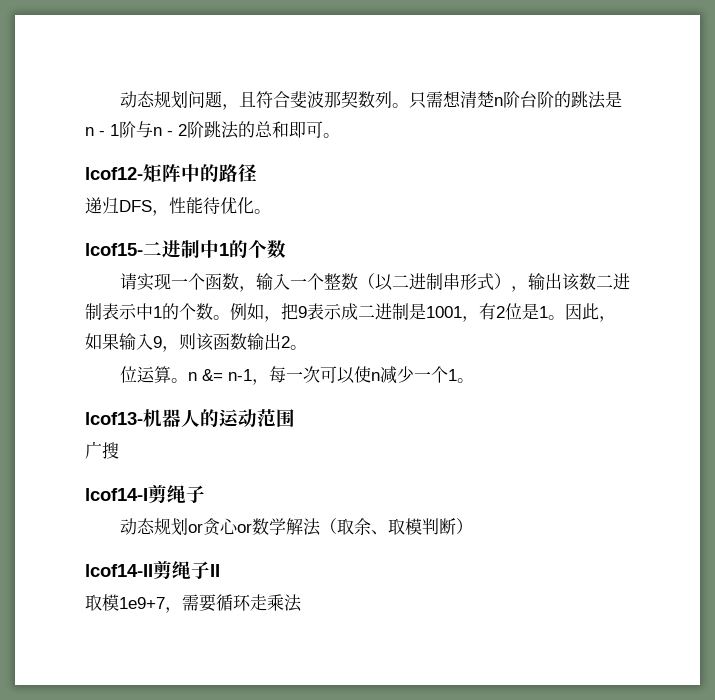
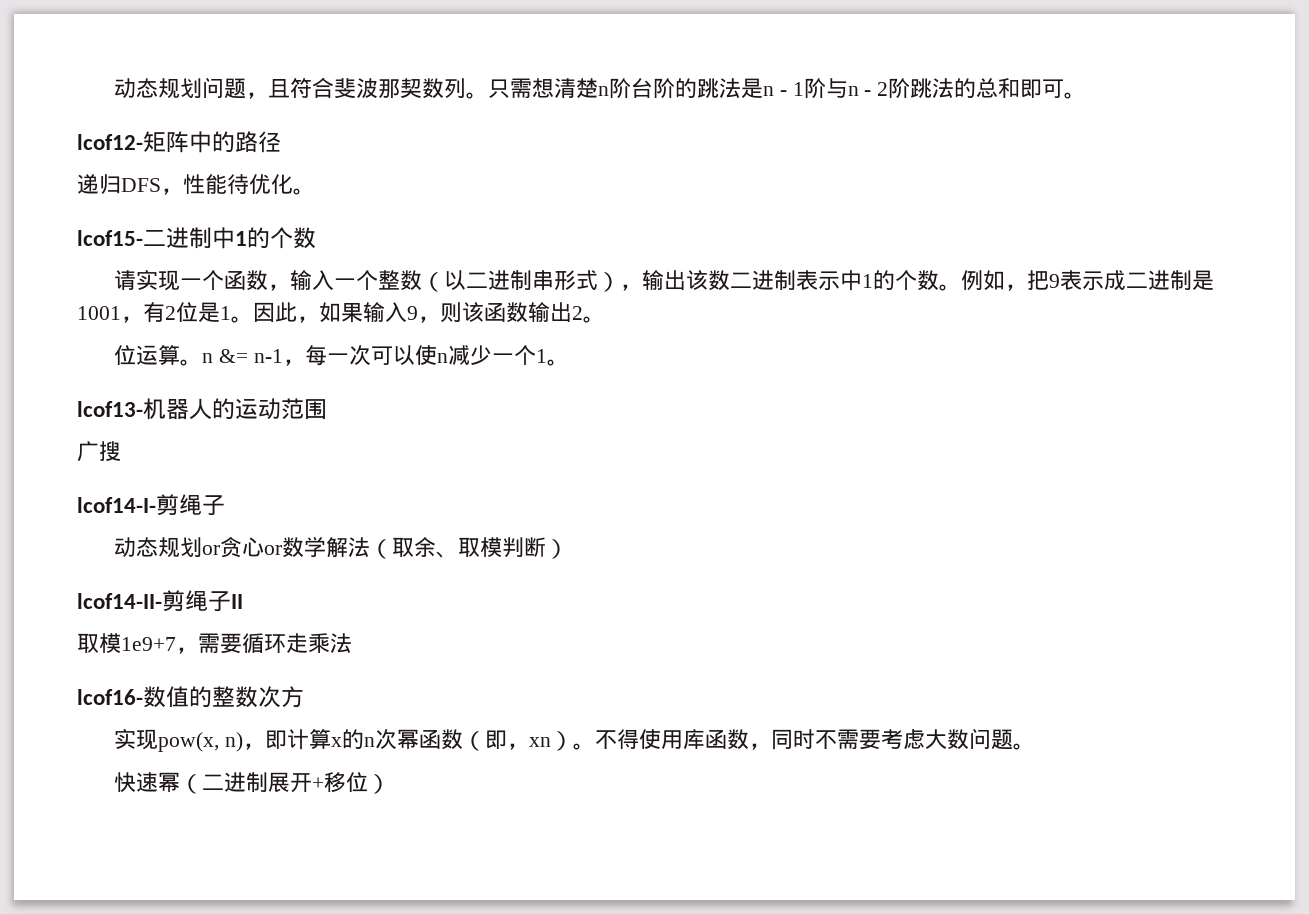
- lcof14-I剪绳子
+ lcof14-I-剪绳子
- lcof14-II剪绳子II
+ lcof14-II-剪绳子II
+ lcof16-数值的整数次方
+ 实现pow(x, n)，即计算x的n次幂函数（即，xn）。不得使用库函数，同时不需要考虑大数问题。
+ 快速幂（二进制展开+移位）

